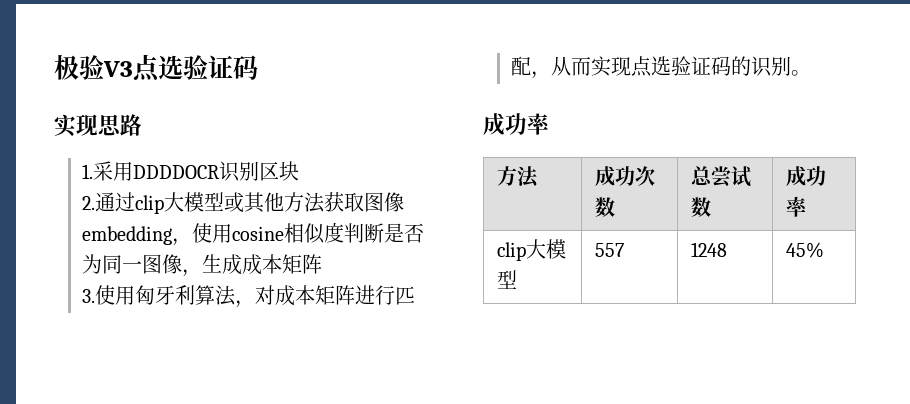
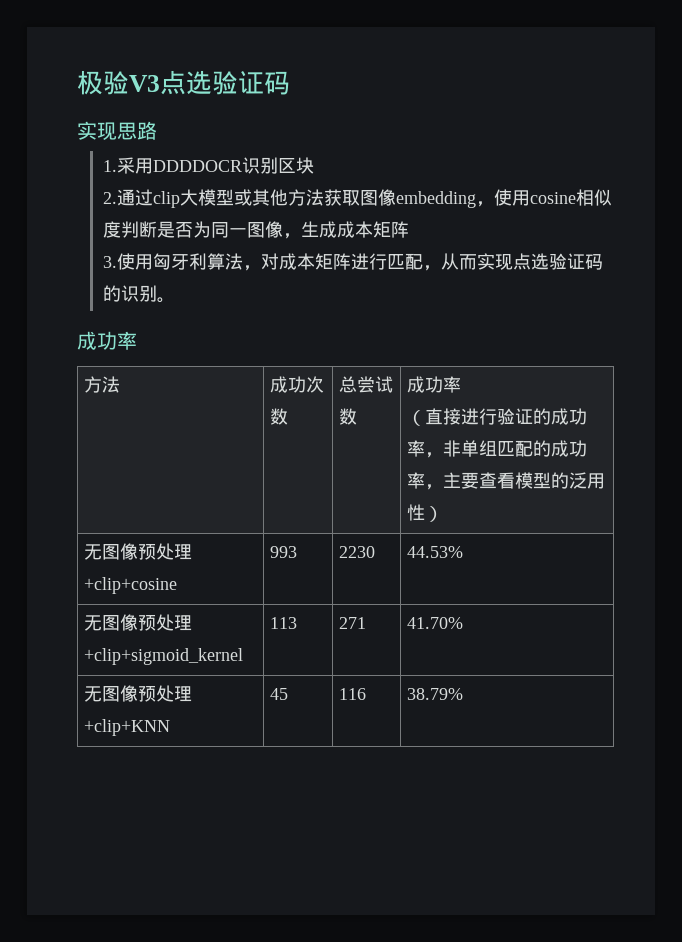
  方法 | 成功次数 | 总尝试数 | 成功率
- clip大模型 | 557 | 1248 | 45%
+ （直接进行验证的成功率，非单组匹配的成功率，主要查看模型的泛用性）
+ 无图像预处理+clip+cosine | 993 | 2230 | 44.53%
+ 无图像预处理+clip+sigmoid_kernel | 113 | 271 | 41.70%
+ 无图像预处理+clip+KNN | 45 | 116 | 38.79%

